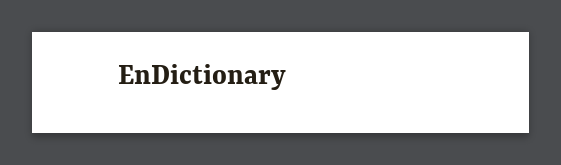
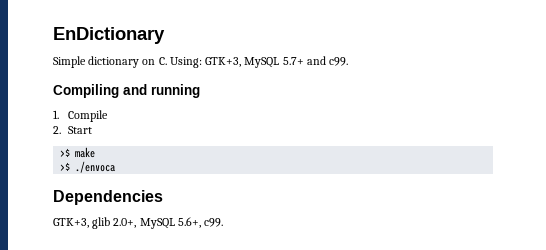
+ Simple dictionary on C. Using: GTK+3, MySQL 5.7+ and c99.
+ Compiling and running
+ 1. Compile
+ 2. Start
+ >$ make
+ >$ ./envoca
+ Dependencies
+ GTK+3, glib 2.0+, MySQL 5.6+, c99.

